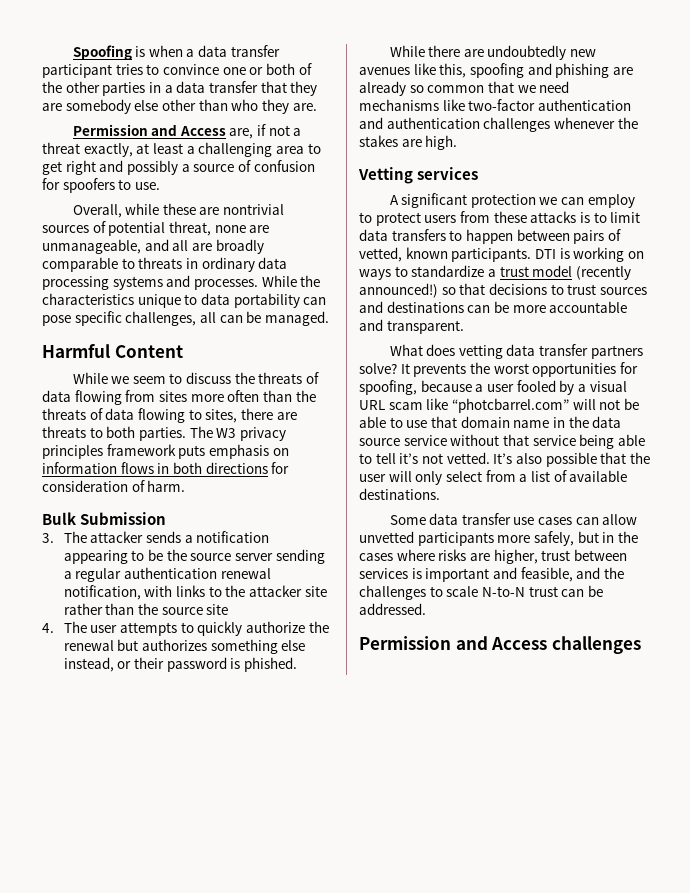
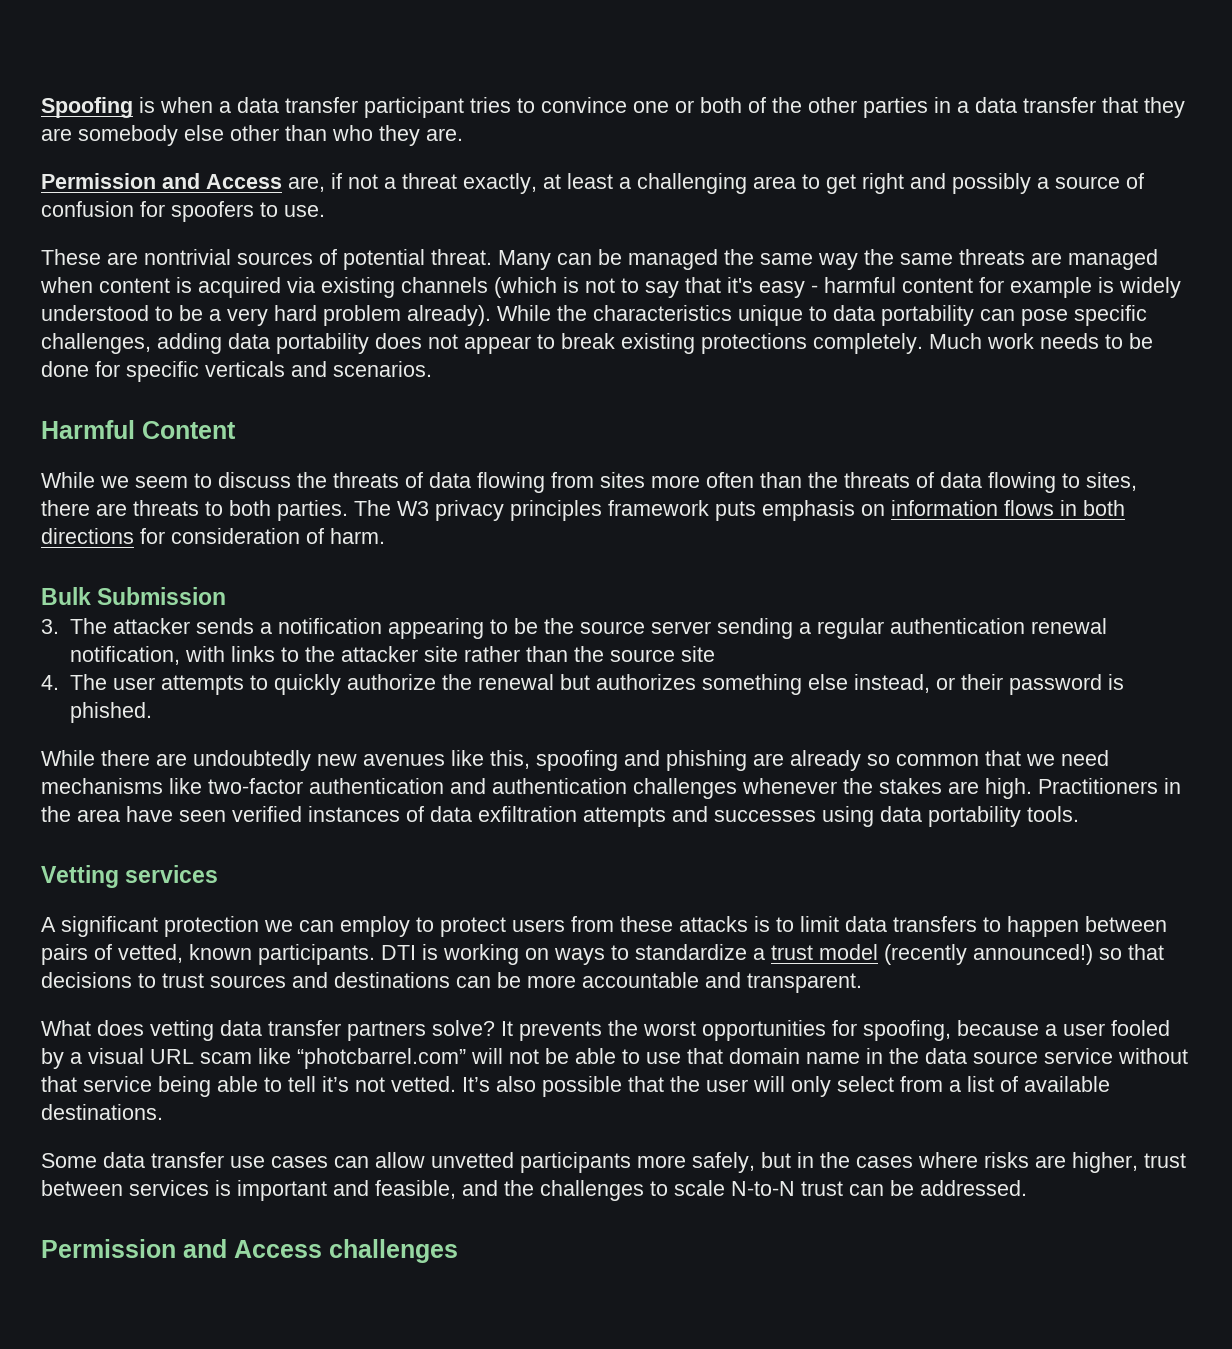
- Overall, while these are nontrivial sources of potential threat, none are unmanageable, and all are broadly comparable to threats in ordinary data processing systems and processes.
+ These are nontrivial sources of potential threat. Many can be managed the same way the same threats are managed when content is acquired via existing channels (which is not to say that it's easy - harmful content for example is widely understood to be a very hard problem already).
- While the characteristics unique to data portability can pose specific challenges, all can be managed.
+ While the characteristics unique to data portability can pose specific challenges, adding data portability does not appear to break existing protections completely. Much work needs to be done for specific verticals and scenarios.
+ Practitioners in the area have seen verified instances of data exfiltration attempts and successes using data portability tools.

